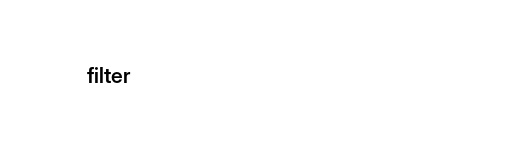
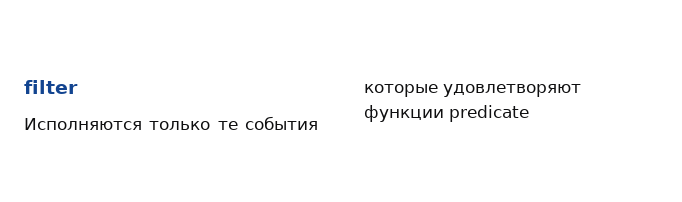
+ Исполняются только те события которые удовлетворяют функции predicate

